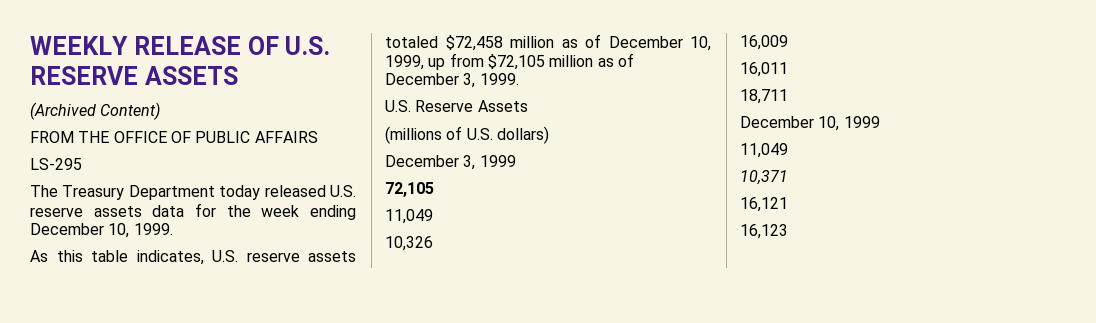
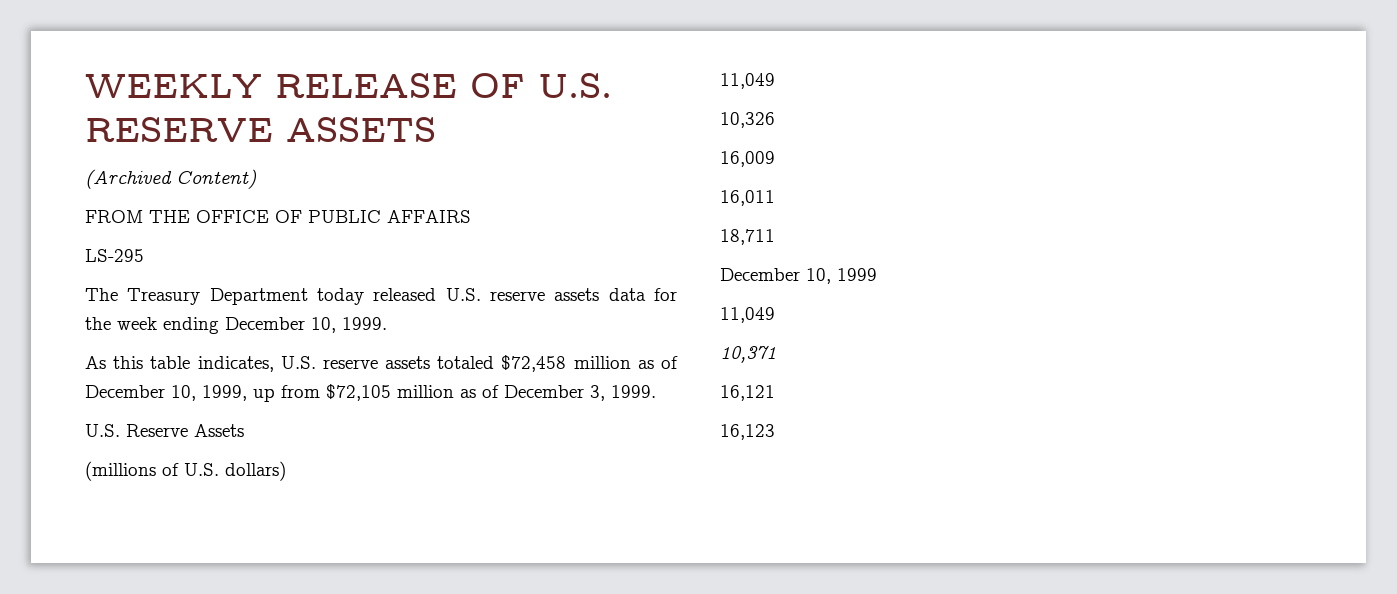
- December 3, 1999
- 72,105

